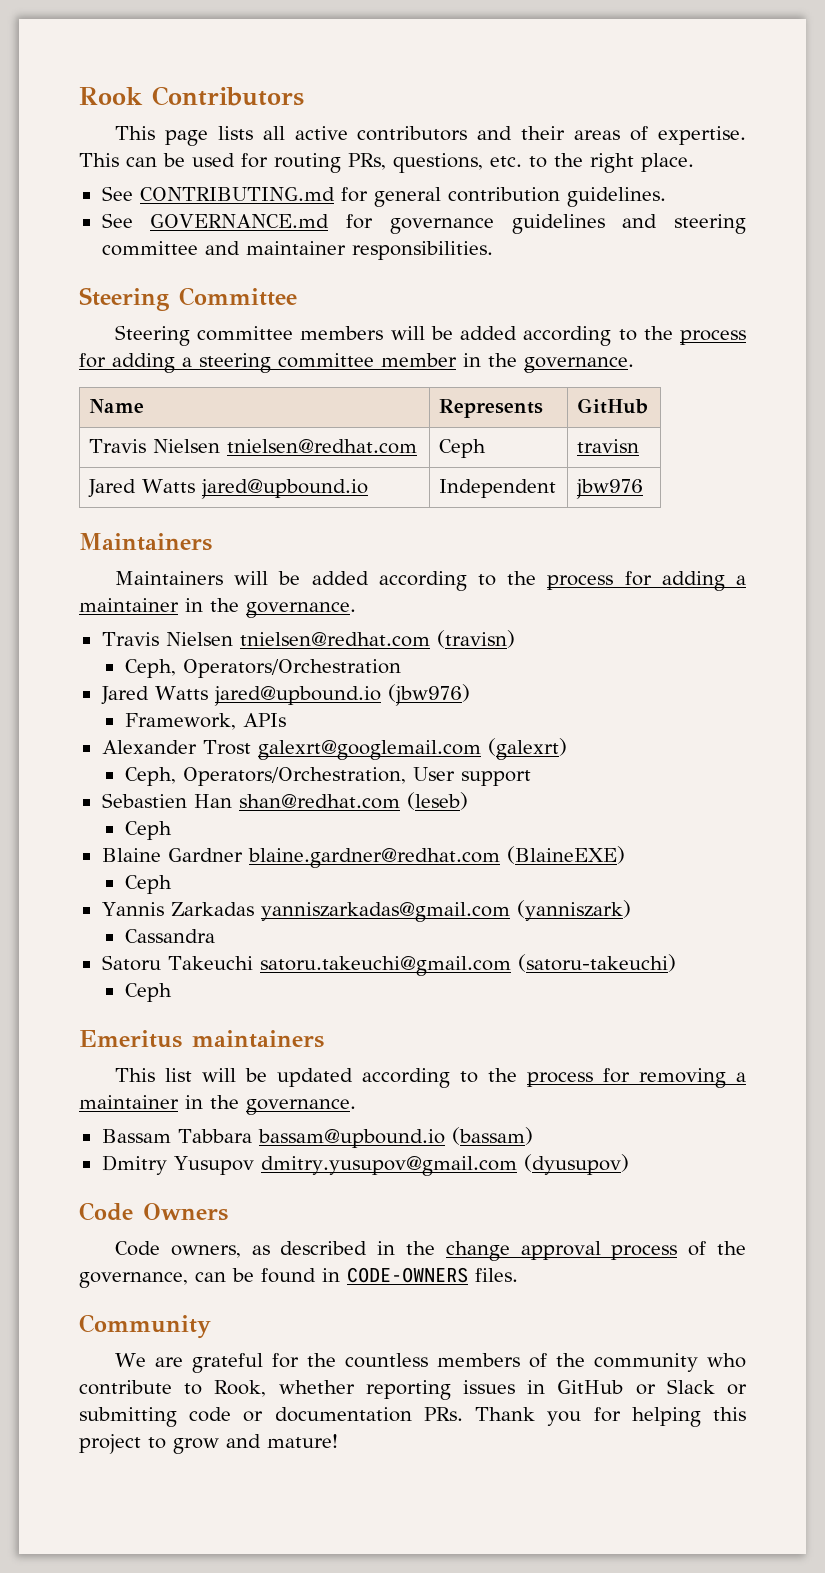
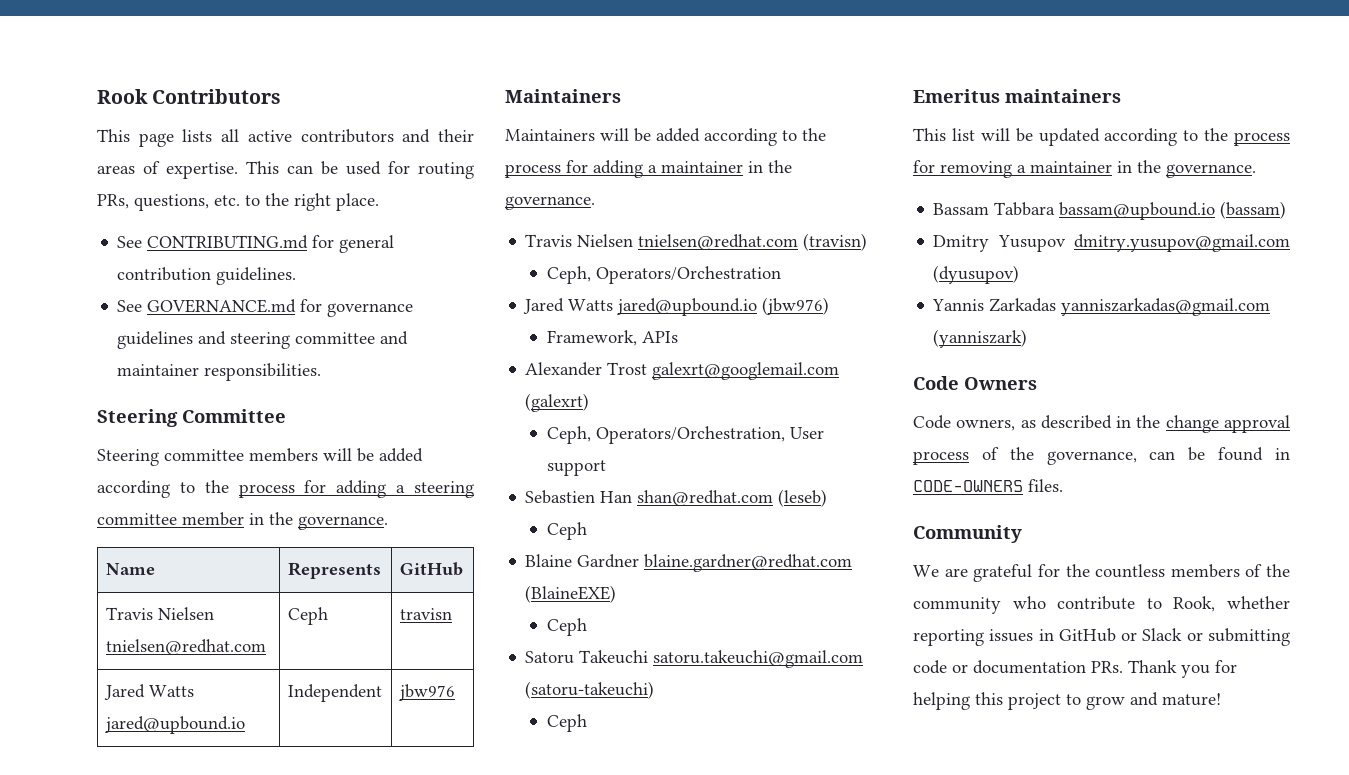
- Yannis Zarkadas yanniszarkadas@gmail.com (yanniszark)
- Cassandra
+ Yannis Zarkadas yanniszarkadas@gmail.com (yanniszark)

